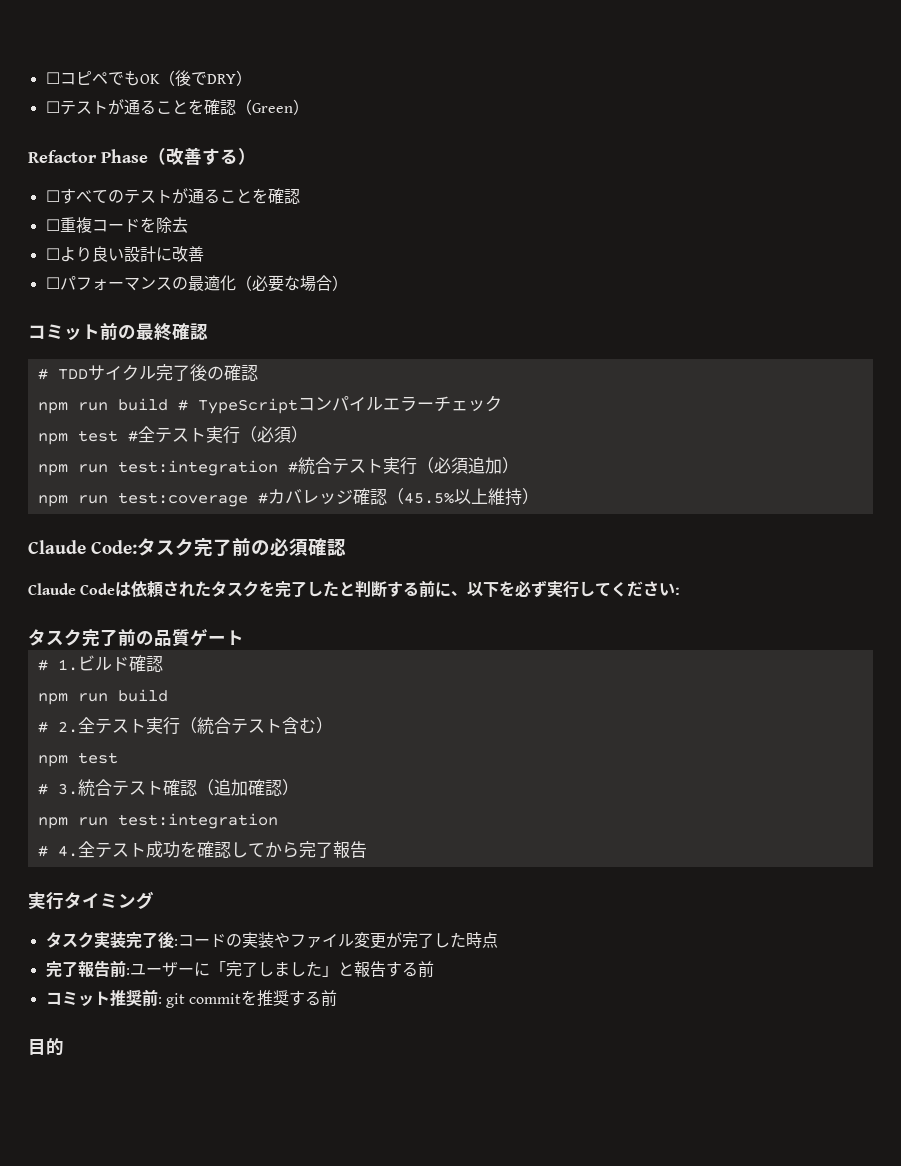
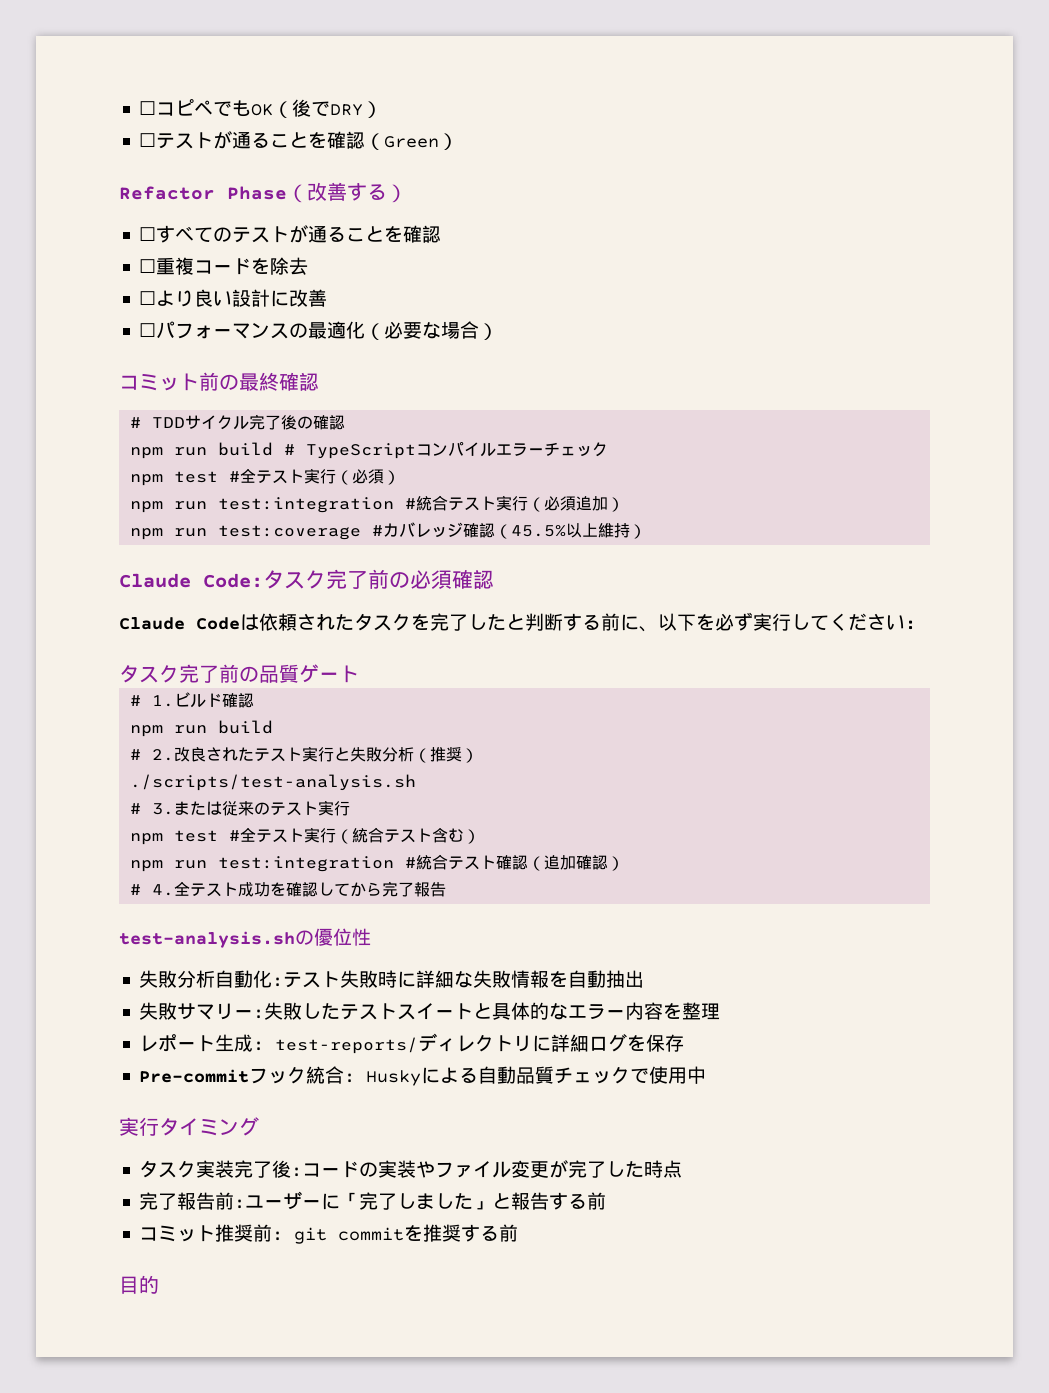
- # 2.全テスト実行（統合テスト含む）
- npm test
- # 3.統合テスト確認（追加確認）
- npm run test:integration
+ # 2.改良されたテスト実行と失敗分析（推奨）
+ ./scripts/test-analysis.sh
+ # 3.または従来のテスト実行
+ npm test #全テスト実行（統合テスト含む）
+ npm run test:integration #統合テスト確認（追加確認）
+ test-analysis.shの優位性
+ 失敗分析自動化:テスト失敗時に詳細な失敗情報を自動抽出
+ 失敗サマリー:失敗したテストスイートと具体的なエラー内容を整理
+ レポート生成: test-reports/ディレクトリに詳細ログを保存
+ Pre-commitフック統合: Huskyによる自動品質チェックで使用中

